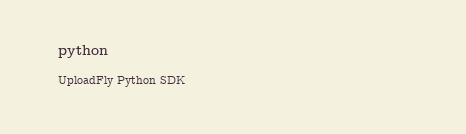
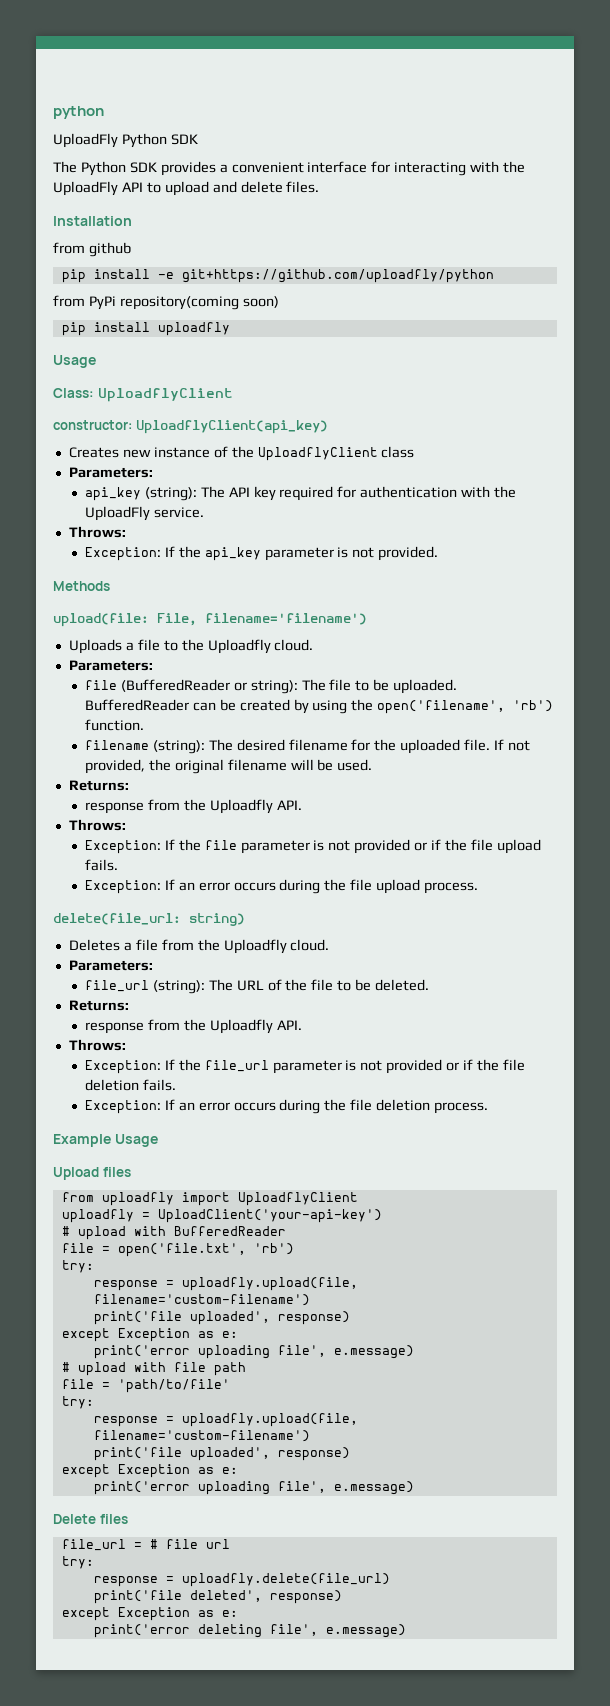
+ The Python SDK provides a convenient interface for interacting with the UploadFly API to upload and delete files.
+ Installation
+ from github
+ pip install -e git+https://github.com/uploadfly/python
+ from PyPi repository(coming soon)
+ pip install uploadfly
+ Usage
+ Class: UploadflyClient
+ constructor: UploadflyClient(api_key)
+ Creates new instance of the UploadflyClient class
+ Parameters:
+ api_key (string): The API key required for authentication with the UploadFly service.
+ Throws:
+ Exception: If the api_key parameter is not provided.
+ Methods
+ upload(file: File, filename='filename')
+ Uploads a file to the Uploadfly cloud.
+ Parameters:
+ file (BufferedReader or string): The file to be uploaded. BufferedReader can be created by using the open('filename', 'rb') function.
+ filename (string): The desired filename for the uploaded file. If not provided, the original filename will be used.
+ Returns:
+ response from the Uploadfly API.
+ Throws:
+ Exception: If the file parameter is not provided or if the file upload fails.
+ Exception: If an error occurs during the file upload process.
+ delete(file_url: string)
+ Deletes a file from the Uploadfly cloud.
+ Parameters:
+ file_url (string): The URL of the file to be deleted.
+ Returns:
+ response from the Uploadfly API.
+ Throws:
+ Exception: If the file_url parameter is not provided or if the file deletion fails.
+ Exception: If an error occurs during the file deletion process.
+ Example Usage
+ Upload files
+ from uploadfly import UploadflyClient
+ uploadfly = UploadClient('your-api-key')
+ # upload with BufferedReader
+ file = open('file.txt', 'rb')
+ try:
+ response = uploadfly.upload(file, filename='custom-filename')
+ print('file uploaded', response)
+ except Exception as e:
+ print('error uploading file', e.message)
+ # upload with file path
+ file = 'path/to/file'
+ try:
+ response = uploadfly.upload(file, filename='custom-filename')
+ print('file uploaded', response)
+ except Exception as e:
+ print('error uploading file', e.message)
+ Delete files
+ file_url = # file url
+ try:
+ response = uploadfly.delete(file_url)
+ print('file deleted', response)
+ except Exception as e:
+ print('error deleting file', e.message)

